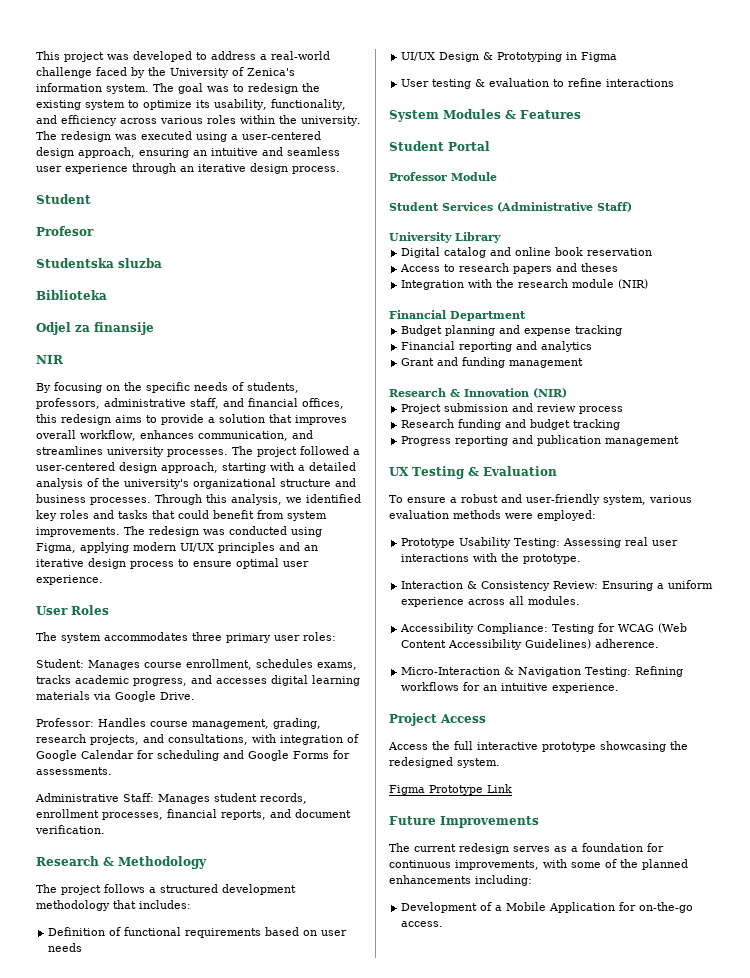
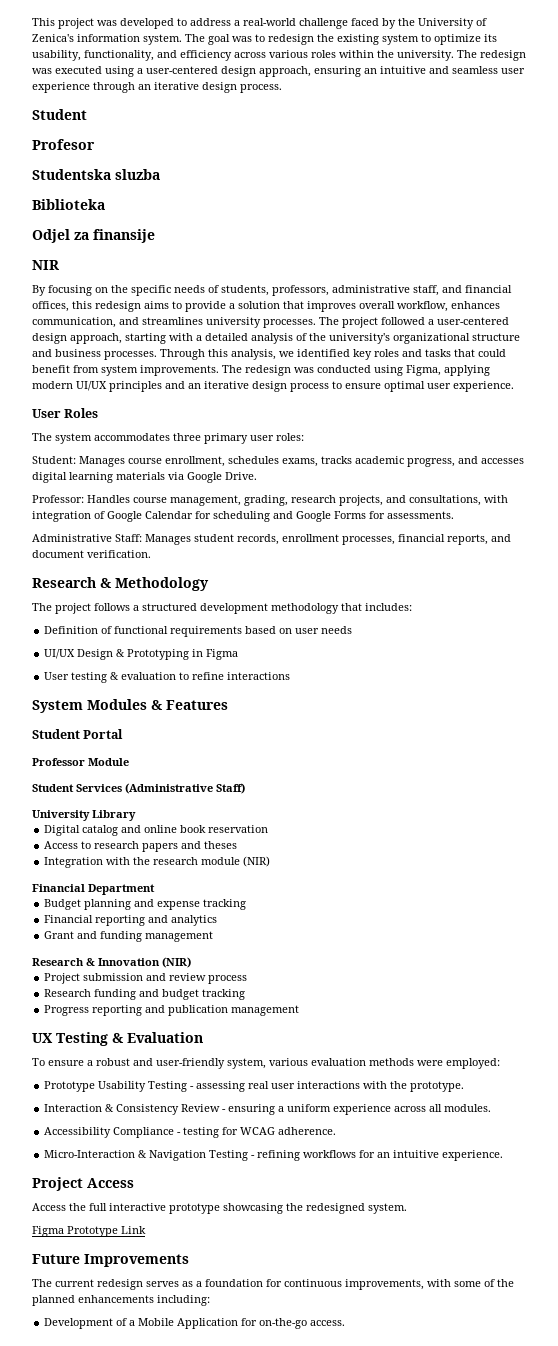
- Prototype Usability Testing: Assessing real user interactions with the prototype.
+ Prototype Usability Testing - assessing real user interactions with the prototype.
- Interaction & Consistency Review: Ensuring a uniform experience across all modules.
+ Interaction & Consistency Review - ensuring a uniform experience across all modules.
- Accessibility Compliance: Testing for WCAG (Web Content Accessibility Guidelines) adherence.
+ Accessibility Compliance - testing for WCAG adherence.
- Micro-Interaction & Navigation Testing: Refining workflows for an intuitive experience.
+ Micro-Interaction & Navigation Testing - refining workflows for an intuitive experience.

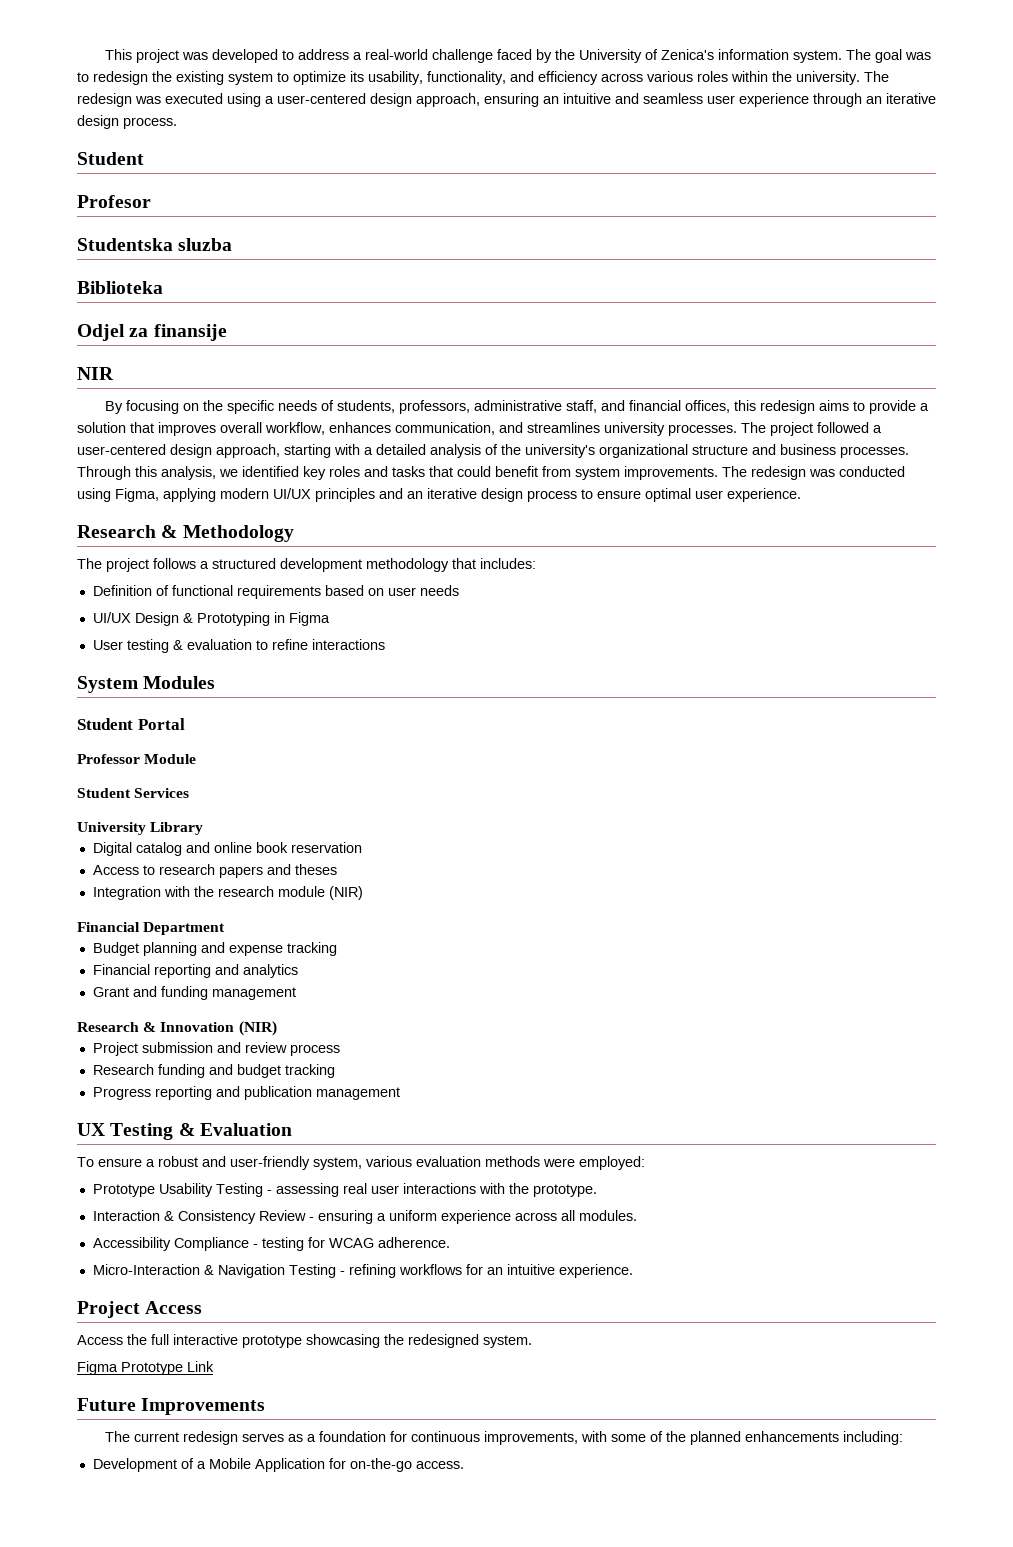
- User Roles
- The system accommodates three primary user roles:
- Student: Manages course enrollment, schedules exams, tracks academic progress, and accesses digital learning materials via Google Drive.
- Professor: Handles course management, grading, research projects, and consultations, with integration of Google Calendar for scheduling and Google Forms for assessments.
- Administrative Staff: Manages student records, enrollment processes, financial reports, and document verification.
- System Modules & Features
+ System Modules
- Student Services (Administrative Staff)
+ Student Services

